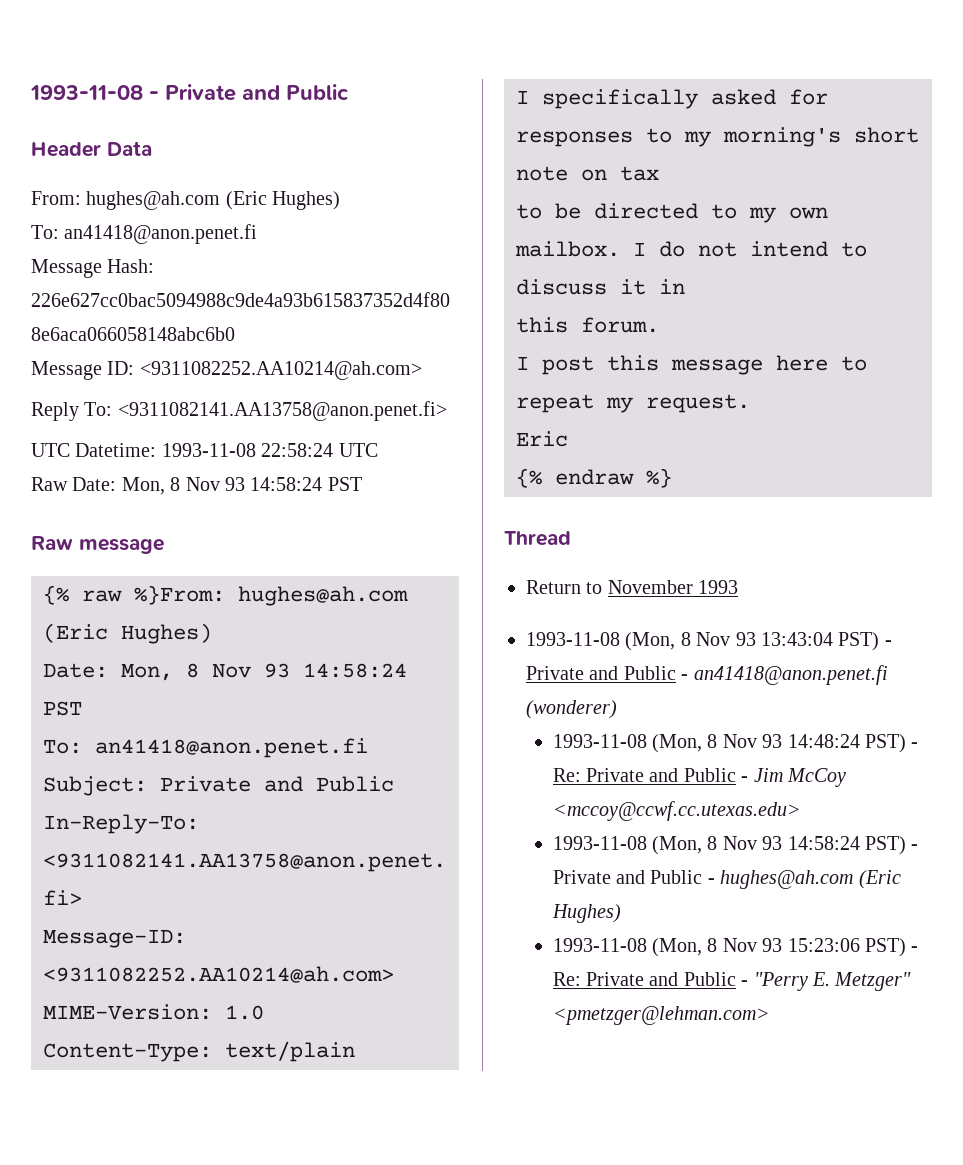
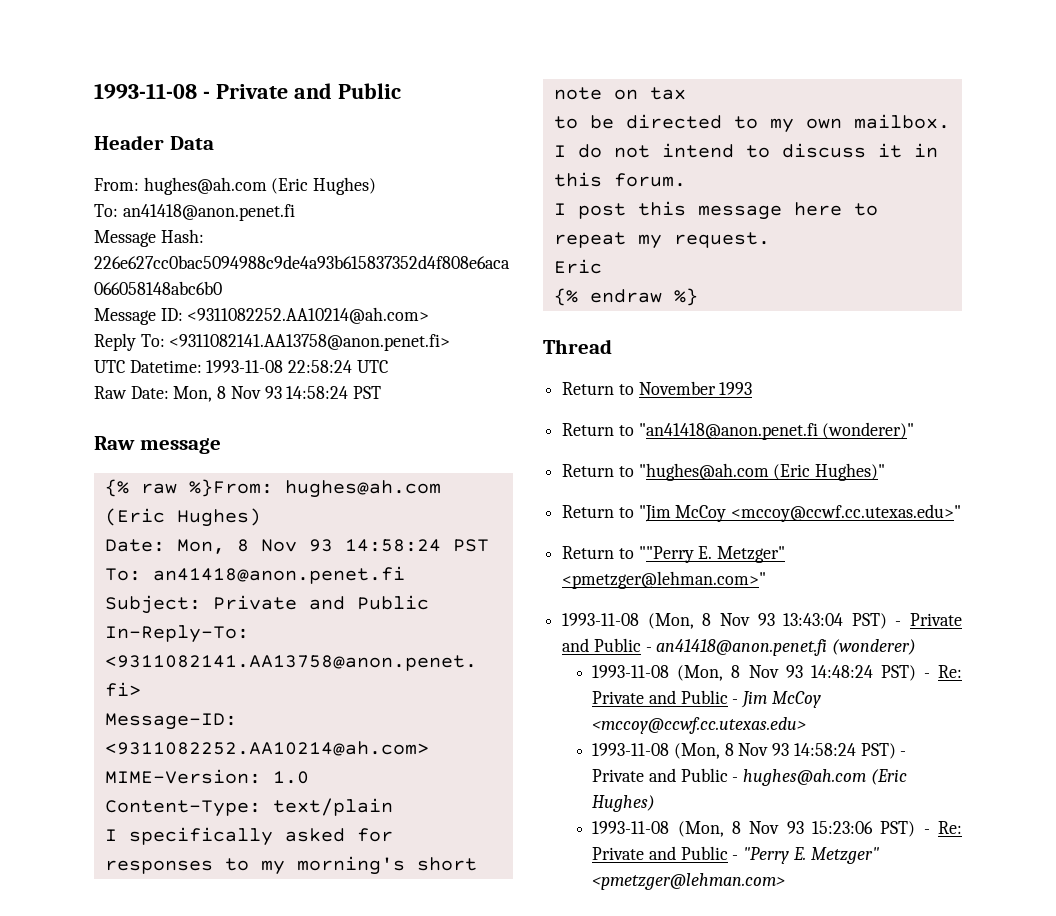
+ Return to "an41418@anon.penet.fi (wonderer)"
+ Return to "hughes@ah.com (Eric Hughes)"
+ Return to "Jim McCoy <mccoy@ccwf.cc.utexas.edu>"
+ Return to ""Perry E. Metzger" <pmetzger@lehman.com>"

